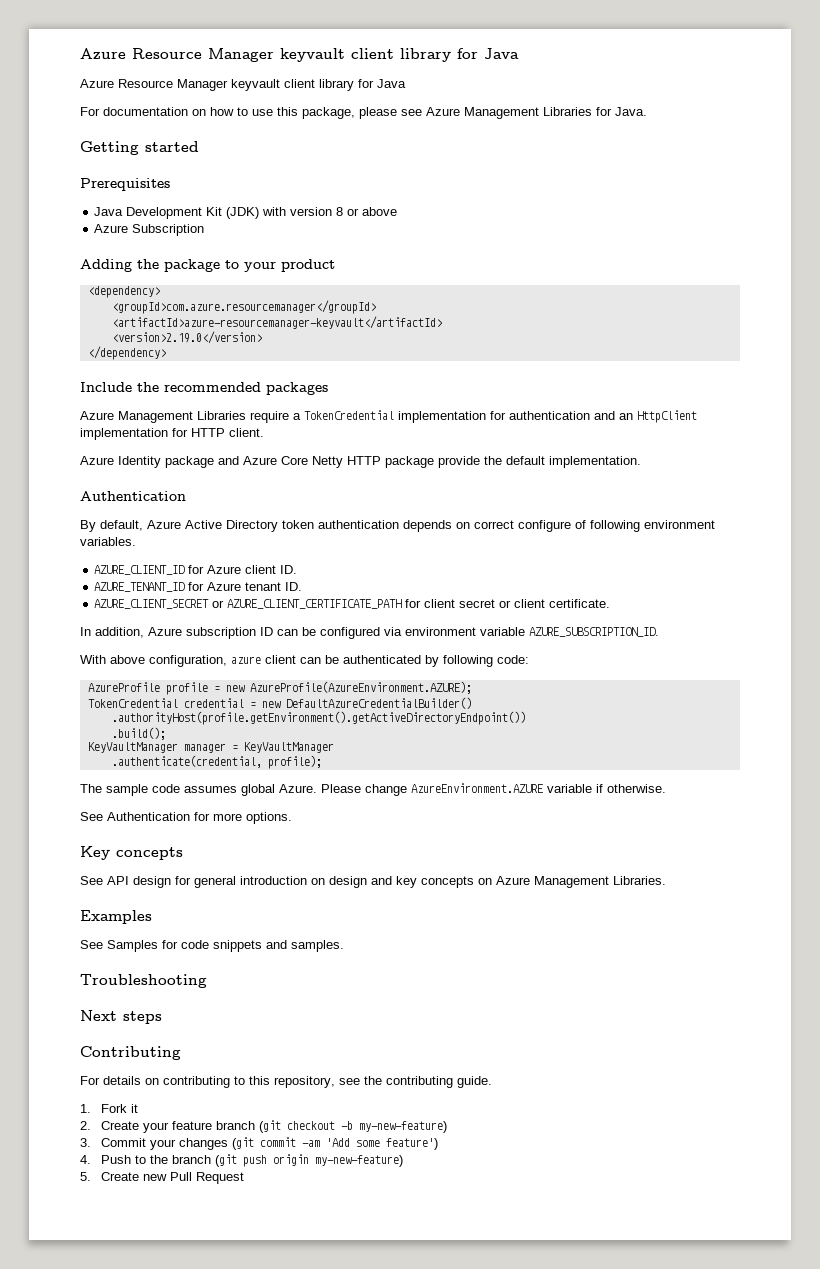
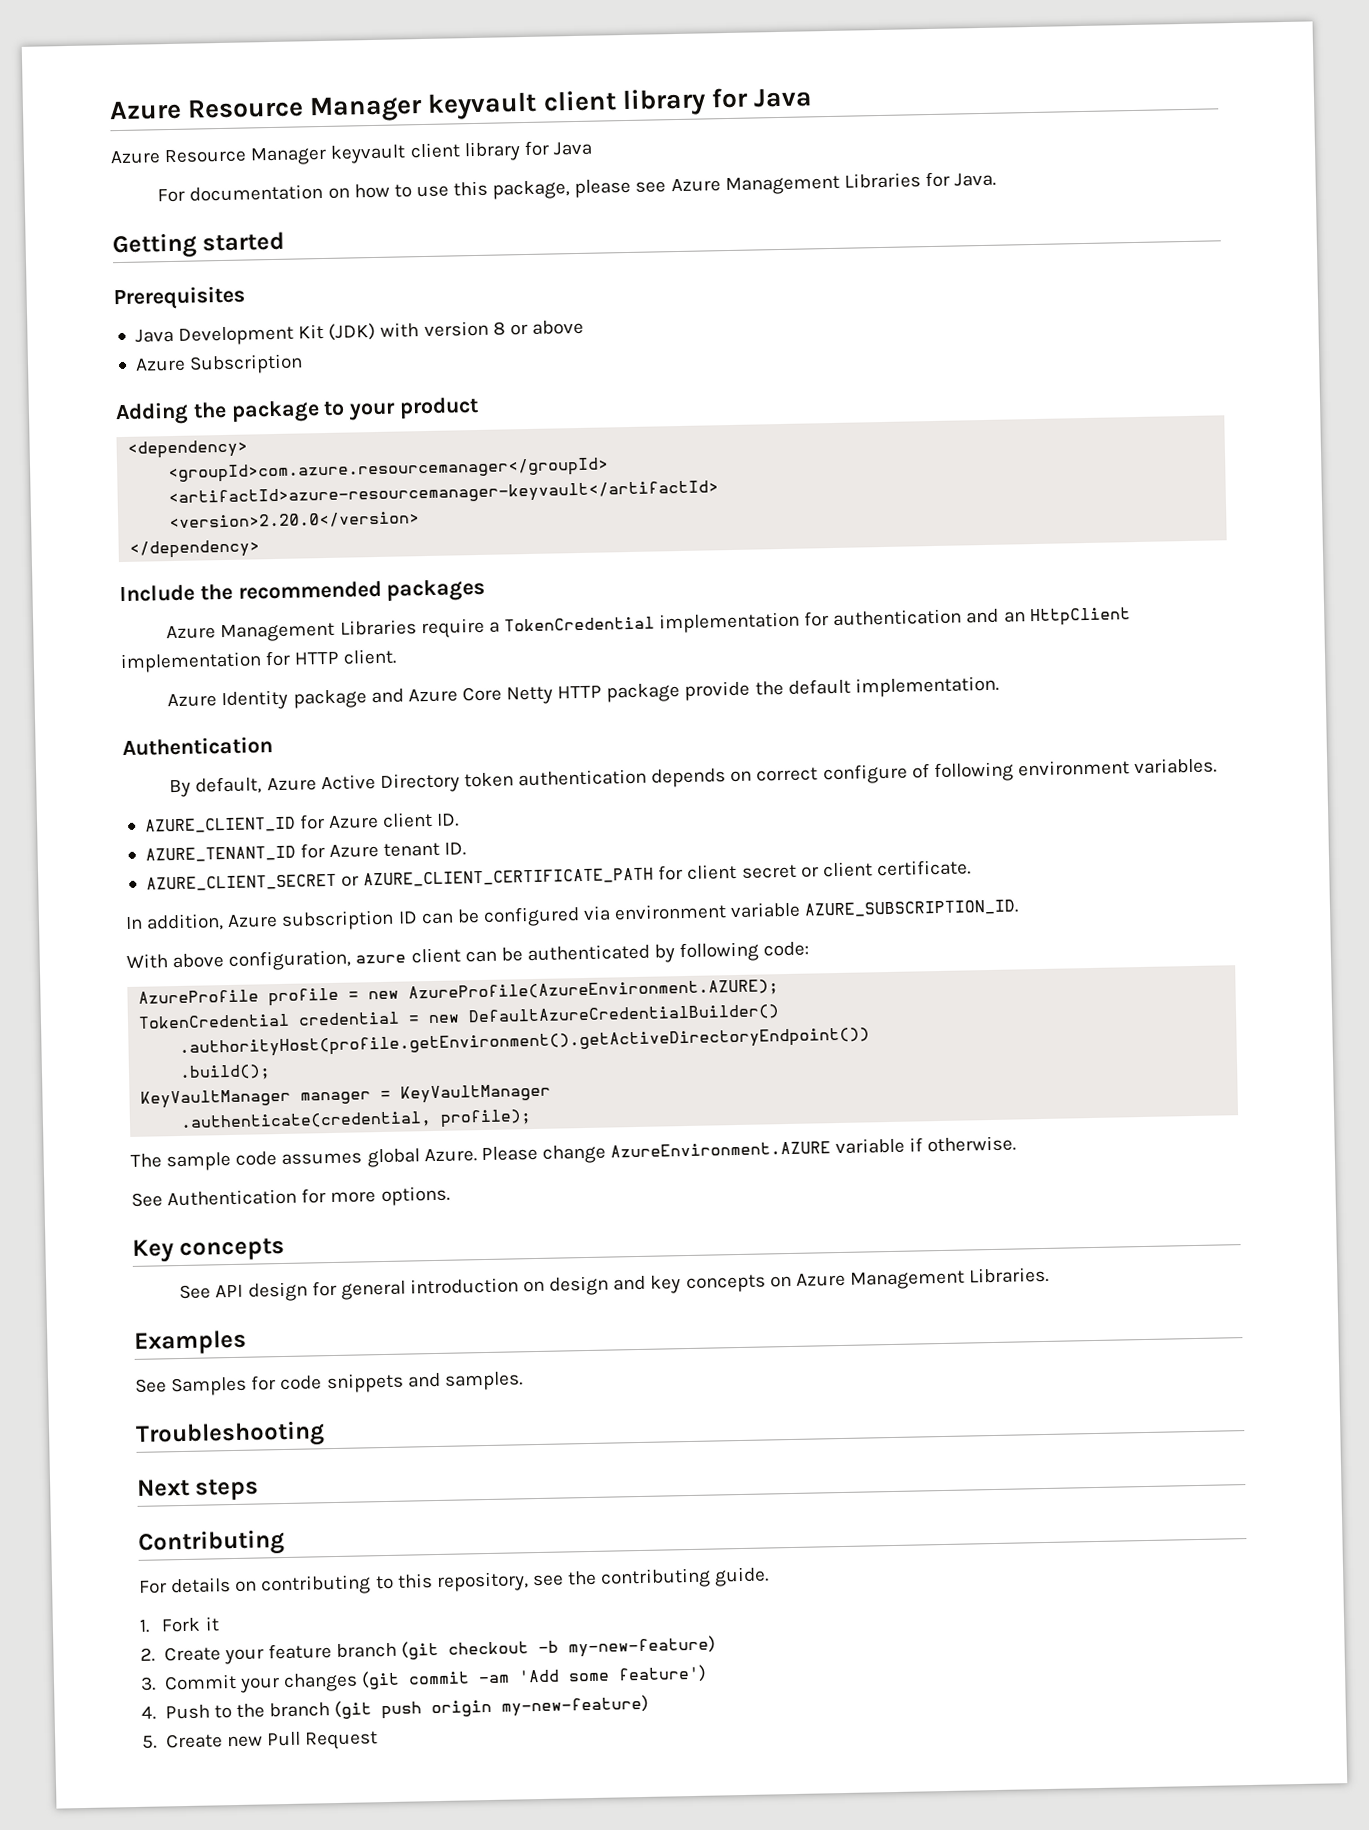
- <version>2.19.0</version>
+ <version>2.20.0</version>

